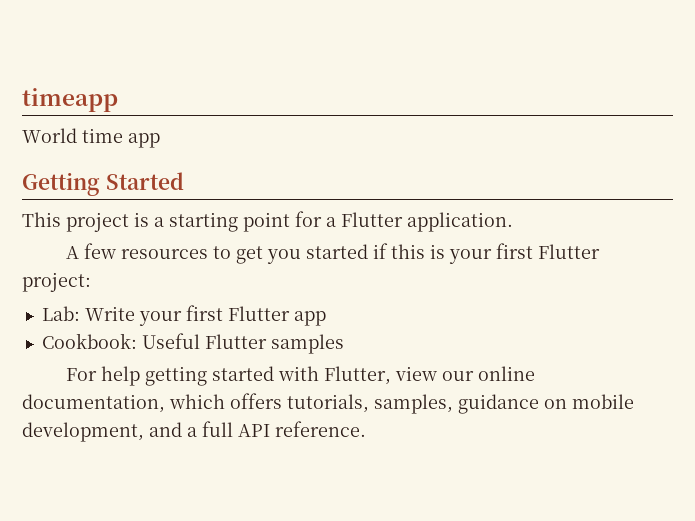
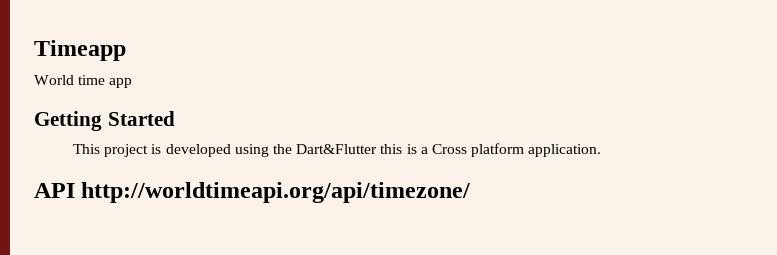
- timeapp
+ Timeapp
- This project is a starting point for a Flutter application.
- A few resources to get you started if this is your first Flutter project:
- Lab: Write your first Flutter app
- Cookbook: Useful Flutter samples
- For help getting started with Flutter, view our online documentation, which offers tutorials, samples, guidance on mobile development, and a full API reference.
+ This project is developed using the Dart&Flutter this is a Cross platform application.
+ API http://worldtimeapi.org/api/timezone/

